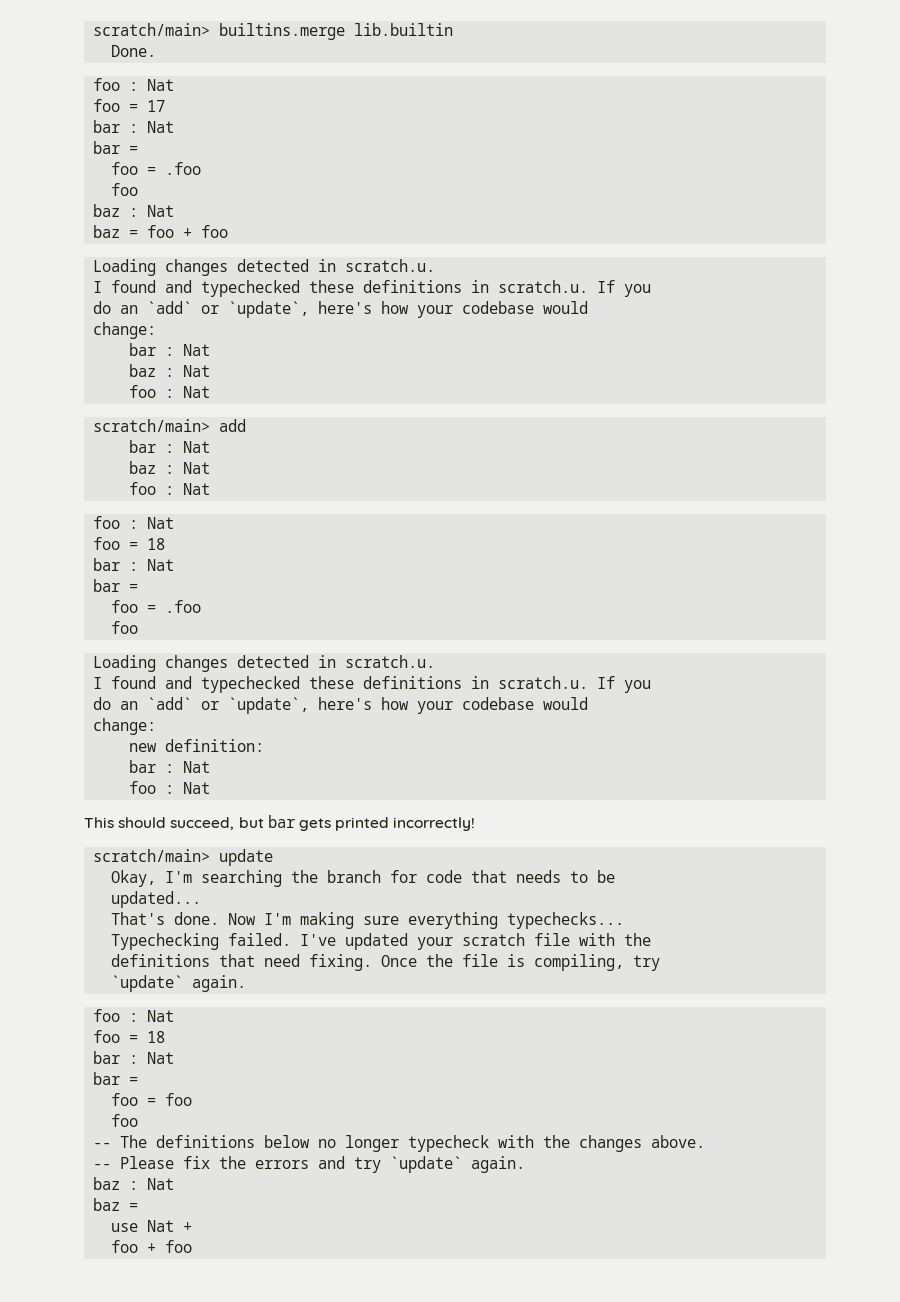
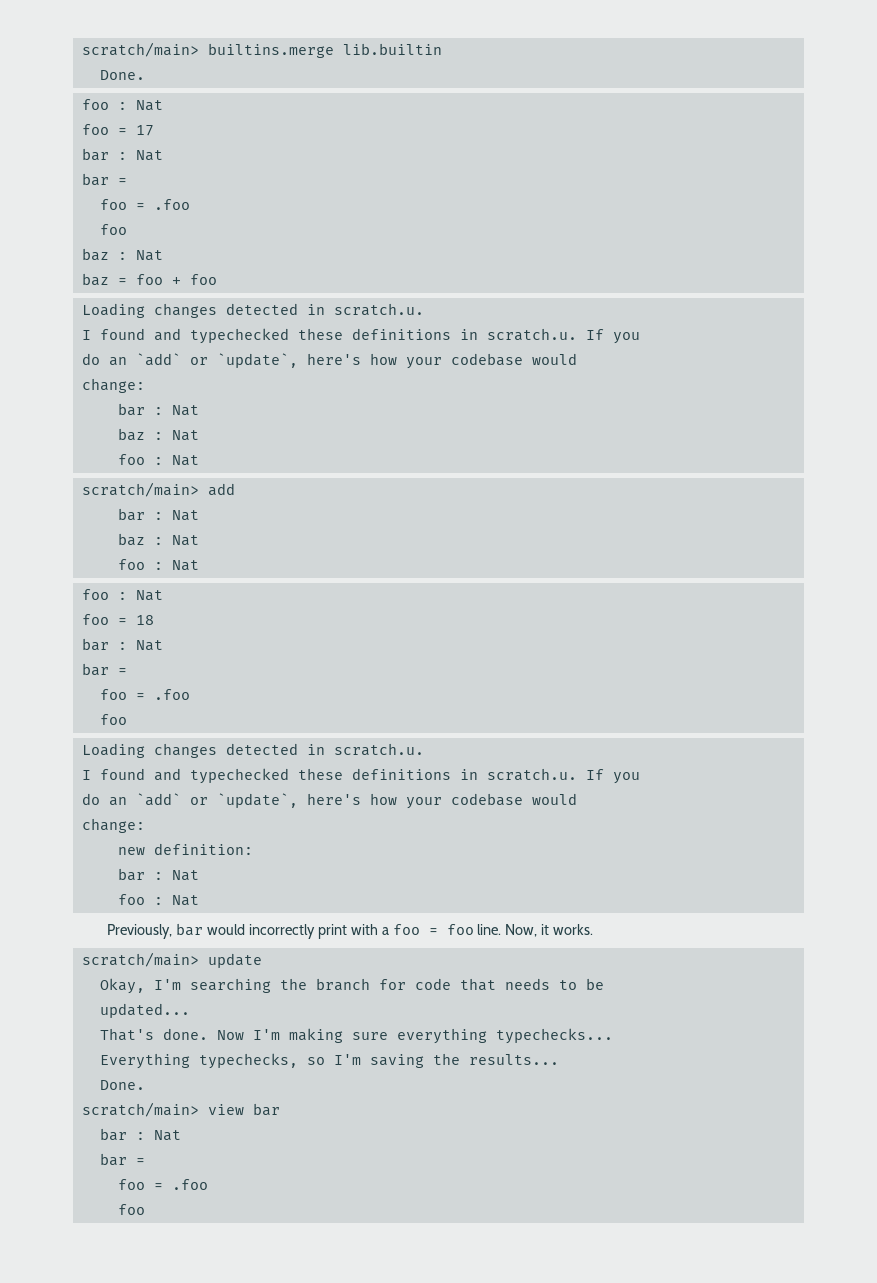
- This should succeed, but bar gets printed incorrectly!
+ Previously, bar would incorrectly print with a foo = foo line. Now, it works.
- Typechecking failed. I've updated your scratch file with the
- definitions that need fixing. Once the file is compiling, try
- `update` again.
- foo : Nat
- foo = 18
+ Everything typechecks, so I'm saving the results...
+ Done.
+ scratch/main> view bar
  bar : Nat
  bar =
- foo = foo
+ foo = .foo
  foo
- -- The definitions below no longer typecheck with the changes above.
- -- Please fix the errors and try `update` again.
- baz : Nat
- baz =
- use Nat +
- foo + foo

